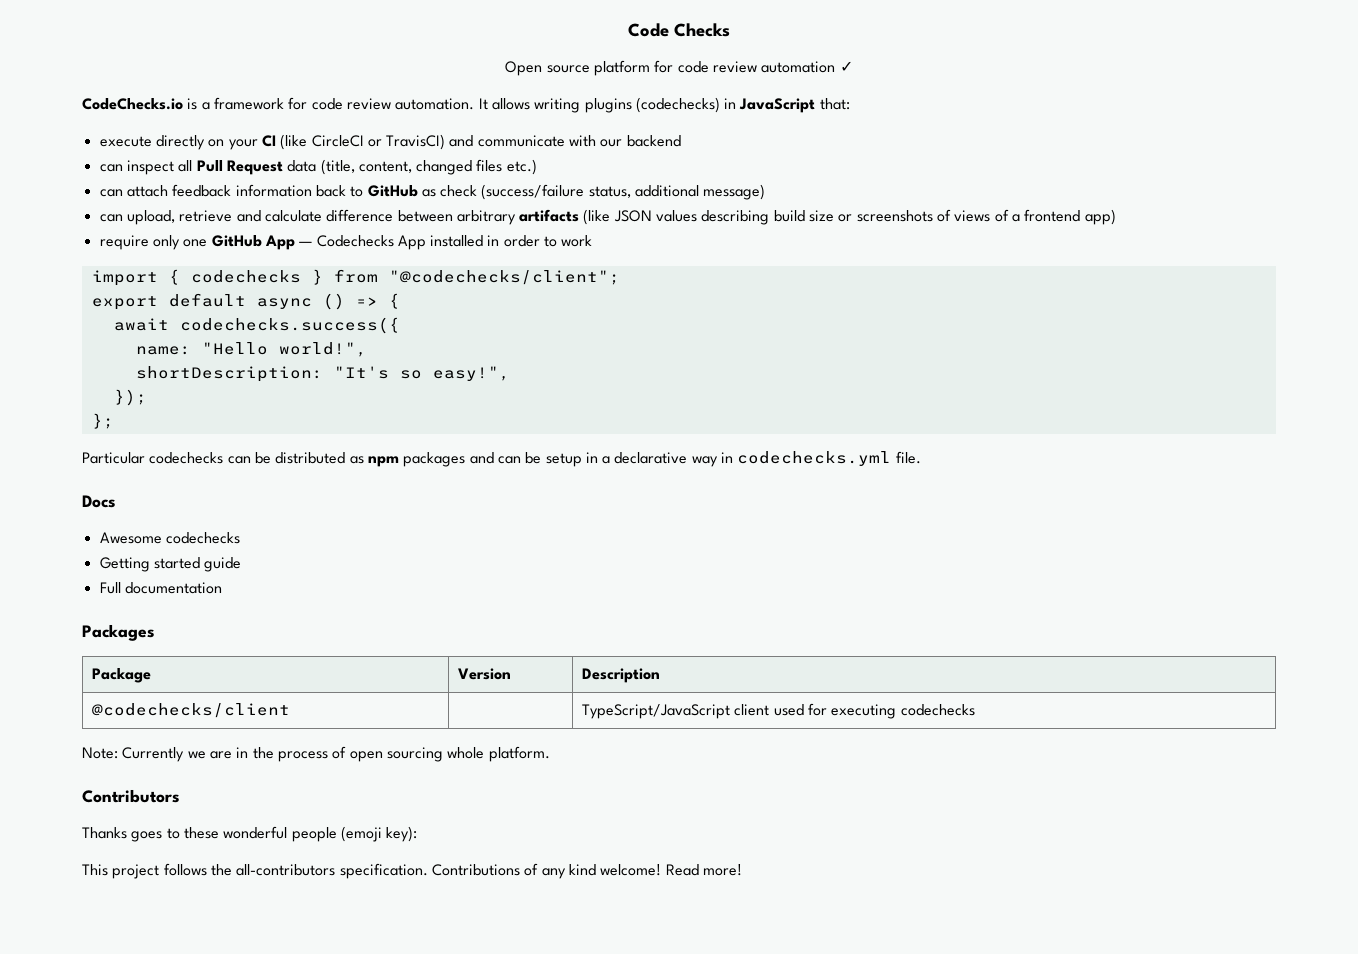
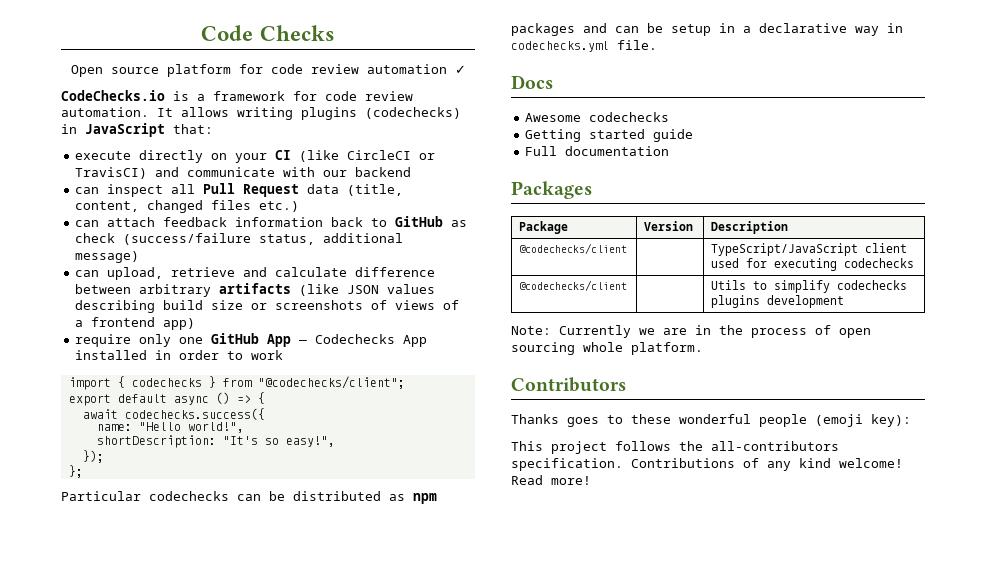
+ @codechecks/client | | Utils to simplify codechecks plugins development

